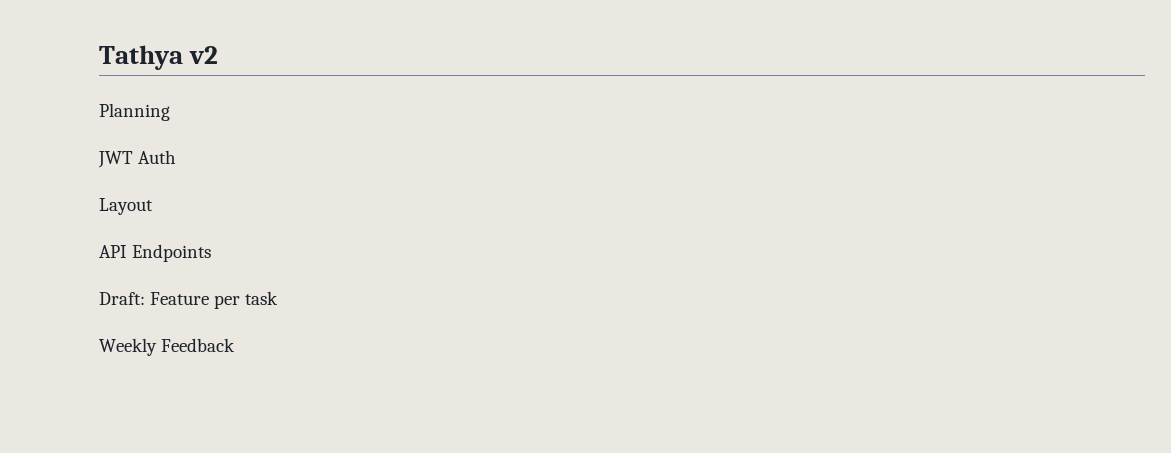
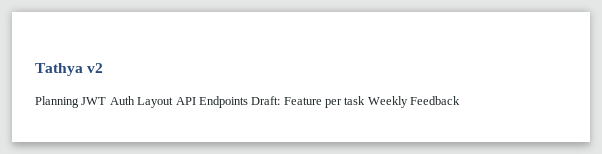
- Planning
- JWT Auth
- Layout
- API Endpoints
- Draft: Feature per task
- Weekly Feedback
+ Planning JWT Auth Layout API Endpoints Draft: Feature per task Weekly Feedback

